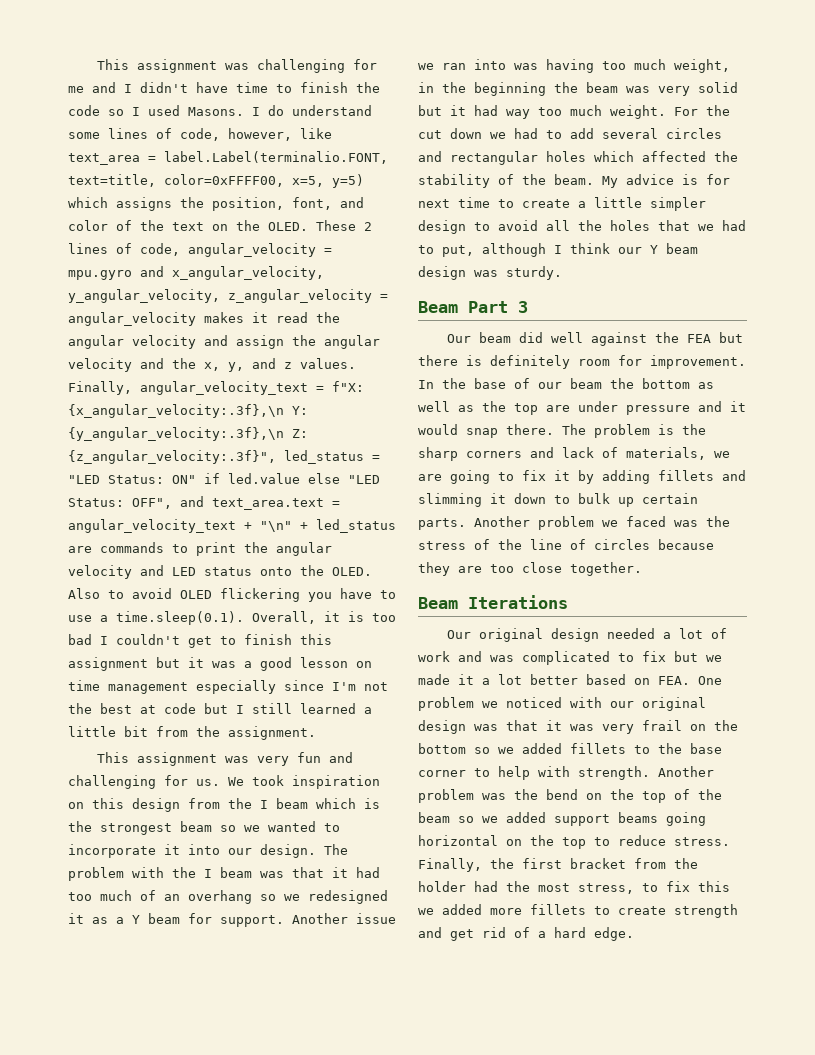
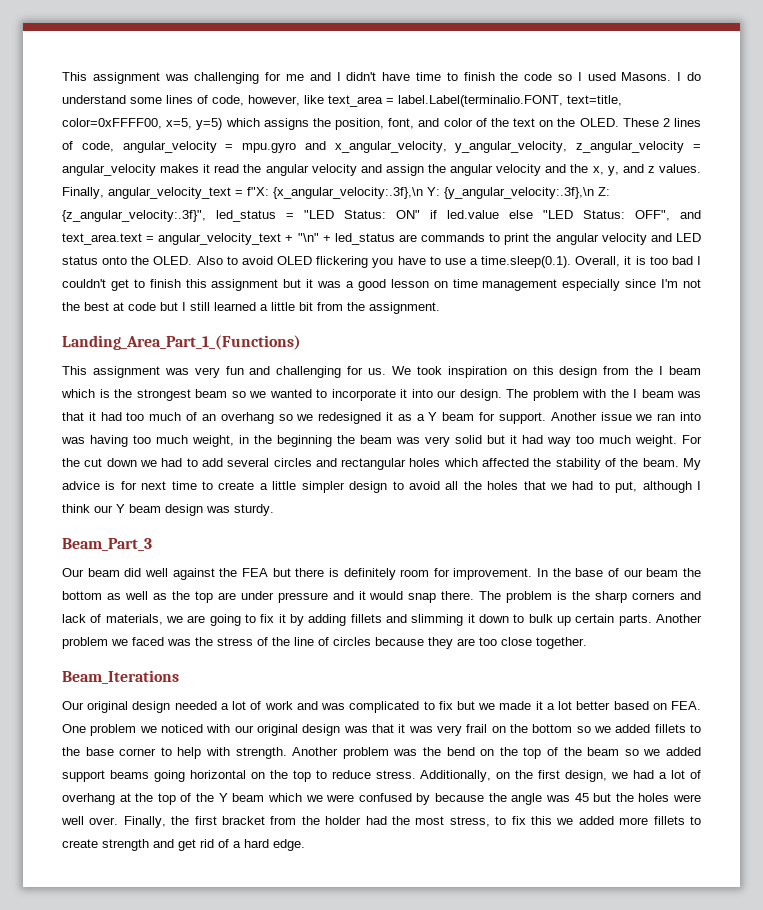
+ Landing_Area_Part_1_(Functions)
- Beam Part 3
+ Beam_Part_3
- Beam Iterations
+ Beam_Iterations
+ Additionally, on the first design, we had a lot of overhang at the top of the Y beam which we were confused by because the angle was 45 but the holes were well over.

